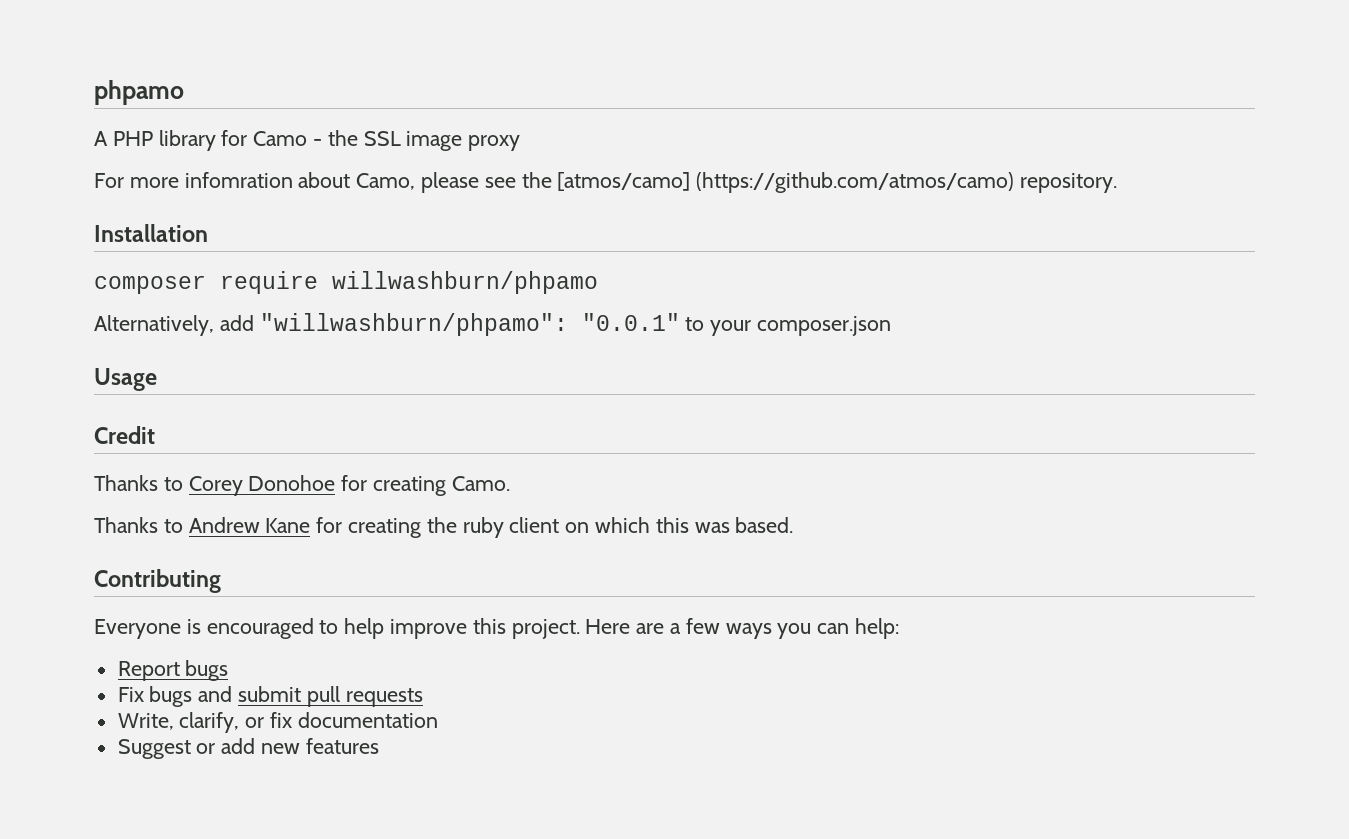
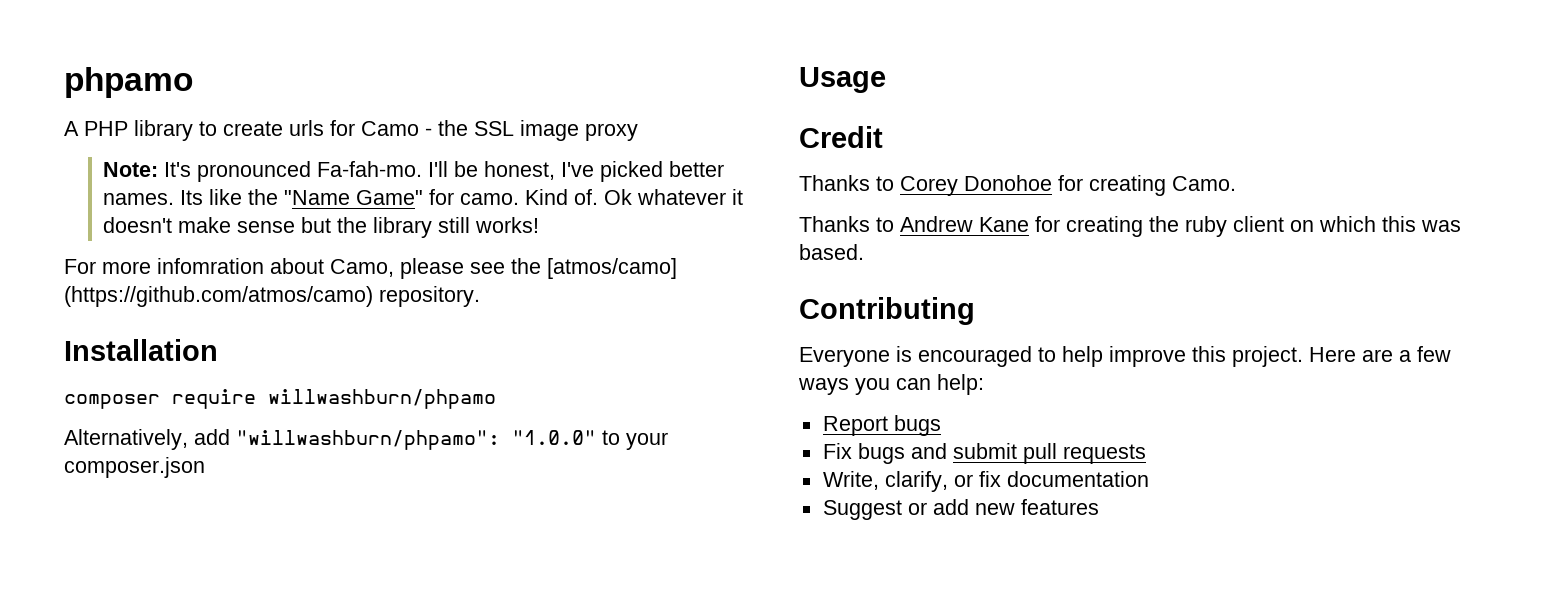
- A PHP library for Camo - the SSL image proxy
+ A PHP library to create urls for Camo - the SSL image proxy
+ Note: It's pronounced Fa-fah-mo. I'll be honest, I've picked better names. Its like the "Name Game" for camo. Kind of. Ok whatever it doesn't make sense but the library still works!
- Alternatively, add "willwashburn/phpamo": "0.0.1" to your composer.json
+ Alternatively, add "willwashburn/phpamo": "1.0.0" to your composer.json

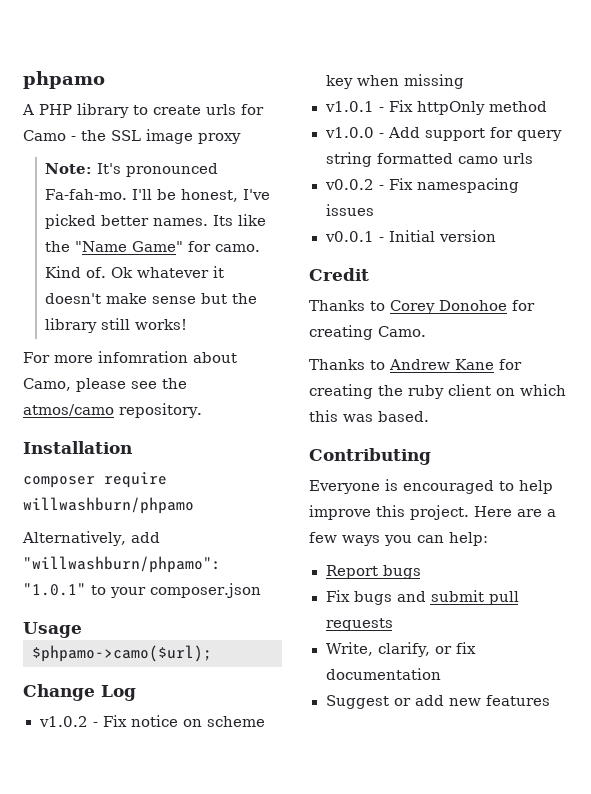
- For more infomration about Camo, please see the [atmos/camo] (https://github.com/atmos/camo) repository.
+ For more infomration about Camo, please see the atmos/camo repository.
- Alternatively, add "willwashburn/phpamo": "1.0.0" to your composer.json
+ Alternatively, add "willwashburn/phpamo": "1.0.1" to your composer.json
+ $phpamo->camo($url);
+ Change Log
+ v1.0.2 - Fix notice on scheme key when missing
+ v1.0.1 - Fix httpOnly method
+ v1.0.0 - Add support for query string formatted camo urls
+ v0.0.2 - Fix namespacing issues
+ v0.0.1 - Initial version

